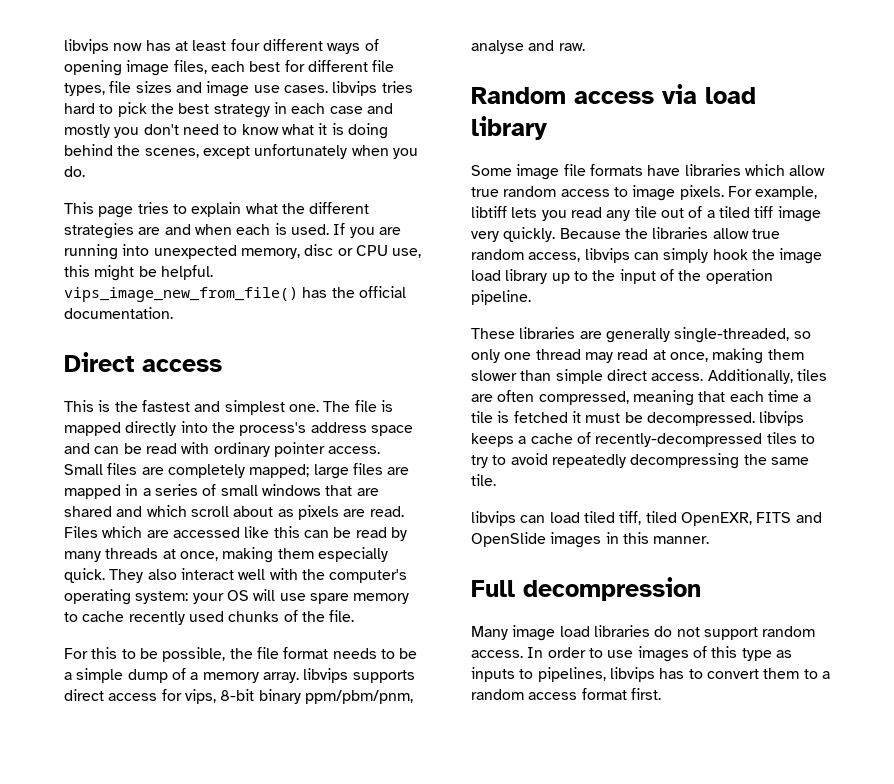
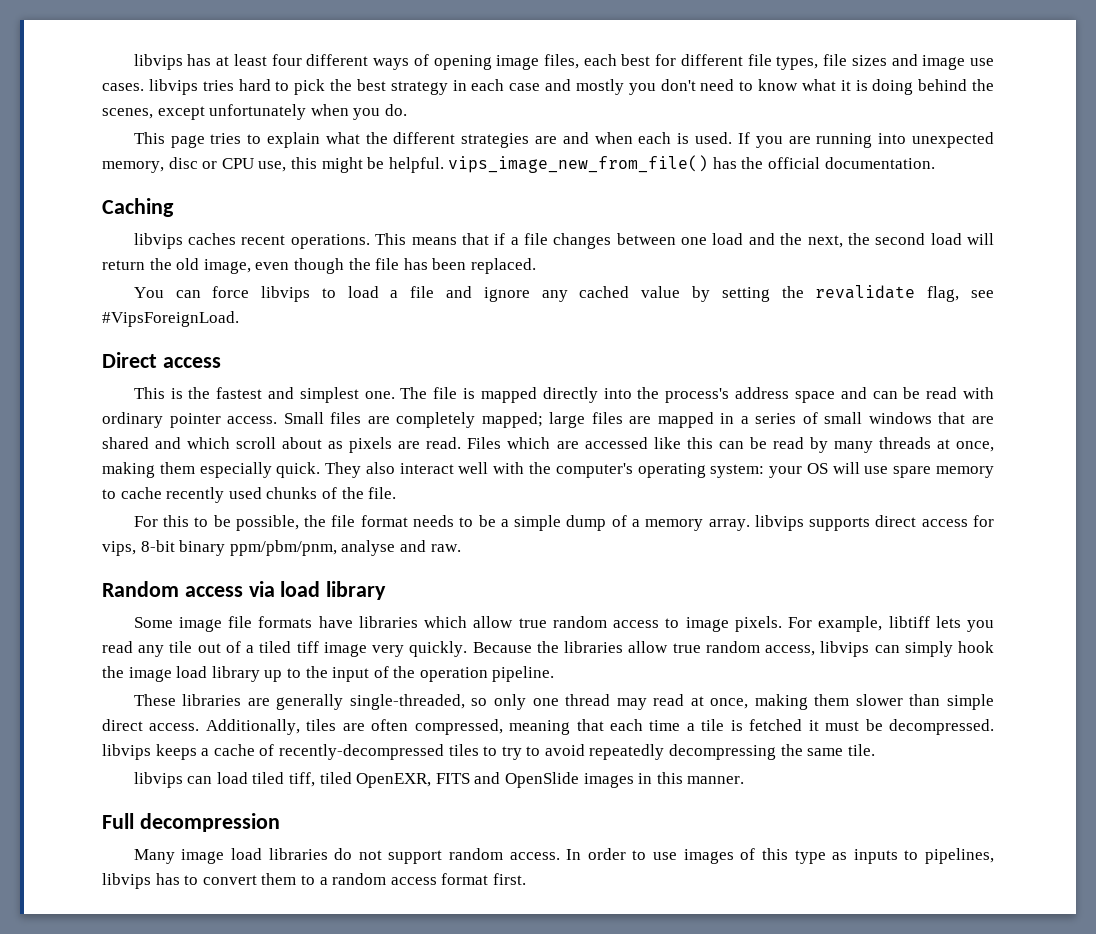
- libvips now has at least four different ways of opening image files, each best for different file types, file sizes and image use cases. libvips tries hard to pick the best strategy in each case and mostly you don't need to know what it is doing behind the scenes, except unfortunately when you do.
+ libvips has at least four different ways of opening image files, each best for different file types, file sizes and image use cases. libvips tries hard to pick the best strategy in each case and mostly you don't need to know what it is doing behind the scenes, except unfortunately when you do.
+ Caching
+ libvips caches recent operations. This means that if a file changes between one load and the next, the second load will return the old image, even though the file has been replaced.
+ You can force libvips to load a file and ignore any cached value by setting the revalidate flag, see #VipsForeignLoad.

